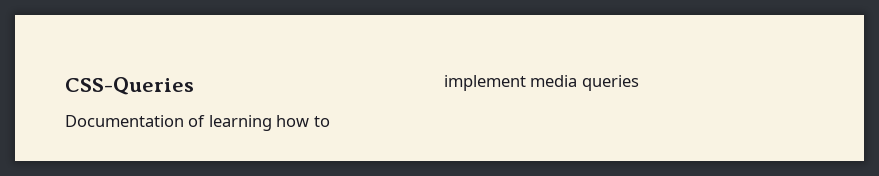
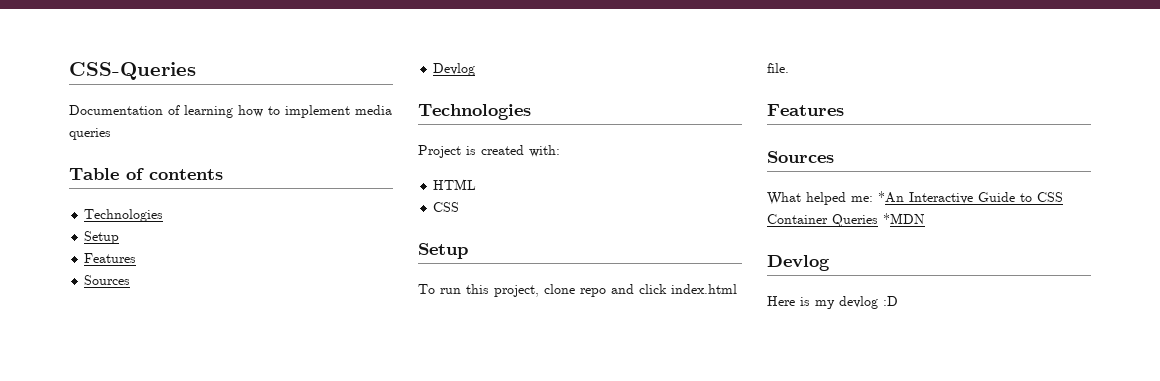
+ Table of contents
+ Technologies
+ Setup
+ Features
+ Sources
+ Devlog
+ Technologies
+ Project is created with:
+ HTML
+ CSS
+ Setup
+ To run this project, clone repo and click index.html file.
+ Features
+ Sources
+ What helped me: *An Interactive Guide to CSS Container Queries *MDN
+ Devlog
+ Here is my devlog :D

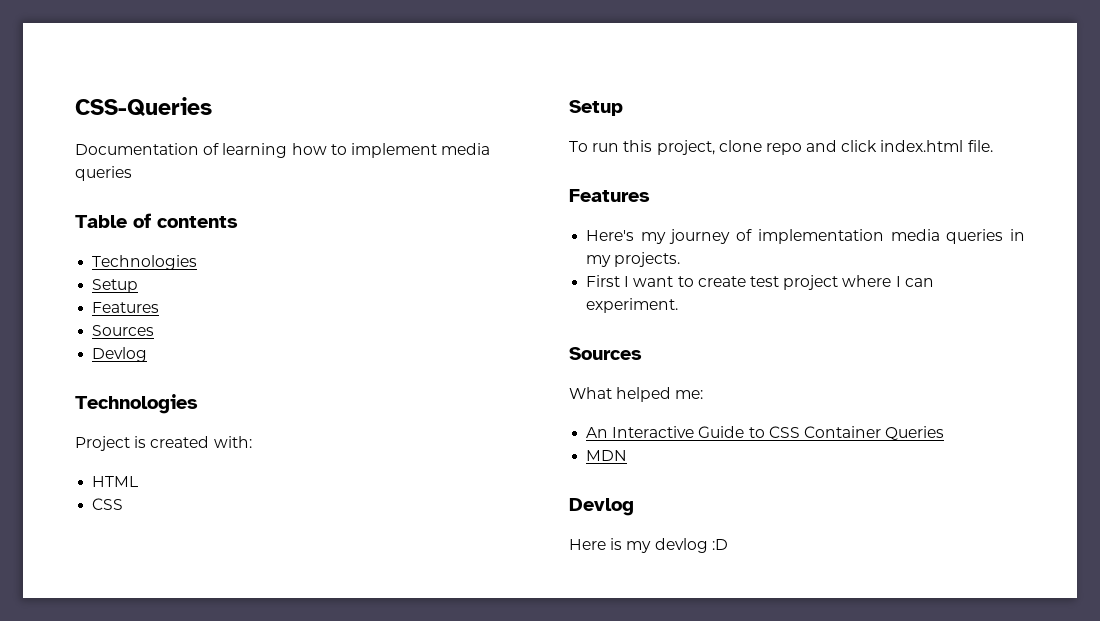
+ Here's my journey of implementation media queries in my projects.
+ First I want to create test project where I can experiment.
- What helped me: *An Interactive Guide to CSS Container Queries *MDN
+ What helped me:
+ An Interactive Guide to CSS Container Queries
+ MDN

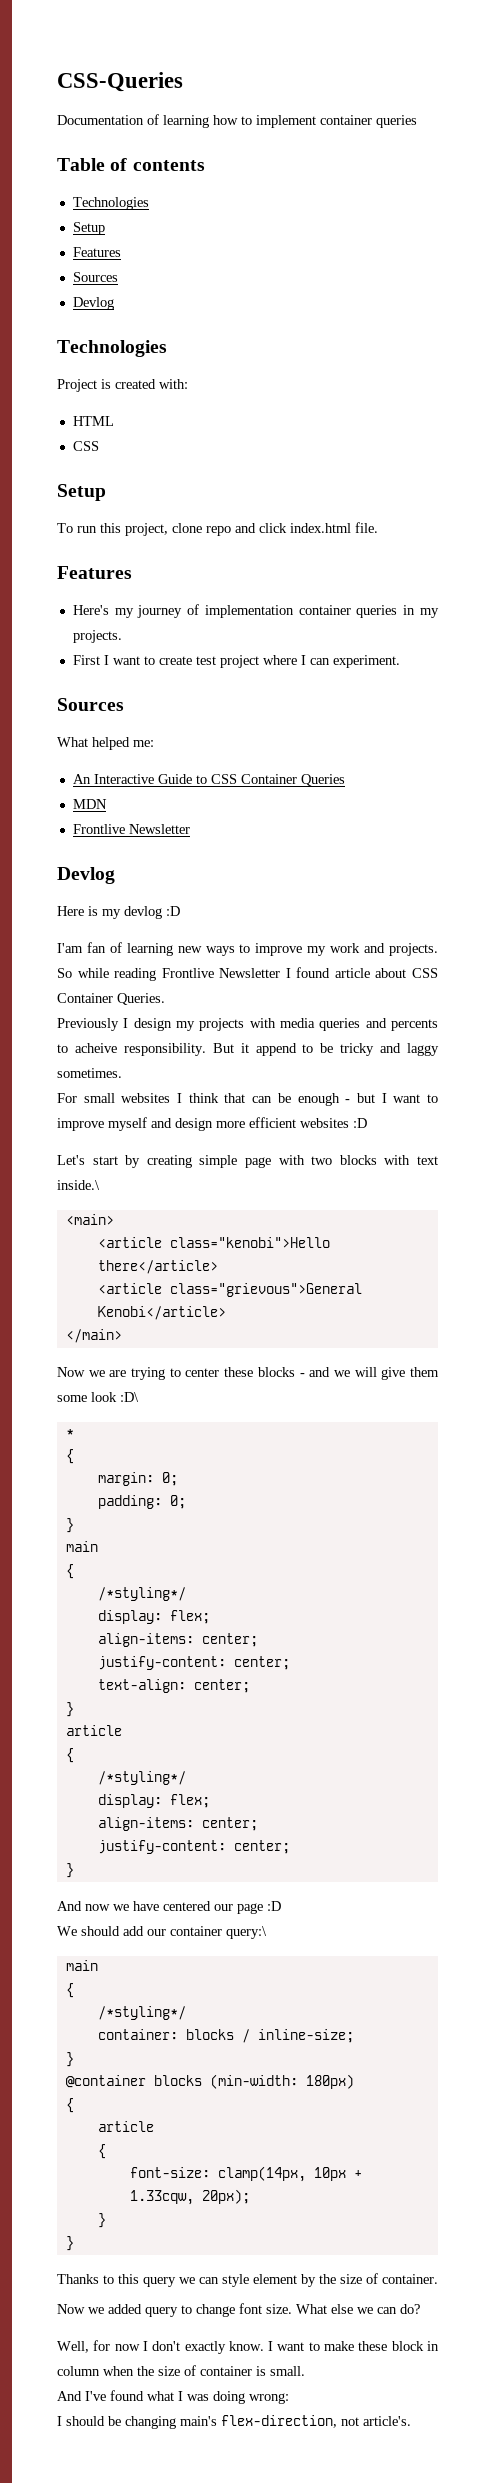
- Documentation of learning how to implement media queries
+ Documentation of learning how to implement container queries
- Here's my journey of implementation media queries in my projects.
+ Here's my journey of implementation container queries in my projects.
  MDN
+ Frontlive Newsletter
+ I'am fan of learning new ways to improve my work and projects. So while reading Frontlive Newsletter I found article about CSS Container Queries.
+ Previously I design my projects with media queries and percents to acheive responsibility. But it append to be tricky and laggy sometimes.
+ For small websites I think that can be enough - but I want to improve myself and design more efficient websites :D
+ Let's start by creating simple page with two blocks with text inside.\
+ <main>
+ <article class="kenobi">Hello there</article>
+ <article class="grievous">General Kenobi</article>
+ </main>
+ Now we are trying to center these blocks - and we will give them some look :D\
+ *
+ {
+ margin: 0;
+ padding: 0;
+ }
+ main
+ {
+ /*styling*/
+ display: flex;
+ align-items: center;
+ justify-content: center;
+ text-align: center;
+ }
+ article
+ {
+ /*styling*/
+ display: flex;
+ align-items: center;
+ justify-content: center;
+ }
+ And now we have centered our page :D
+ We should add our container query:\
+ main
+ {
+ /*styling*/
+ container: blocks / inline-size;
+ }
+ @container blocks (min-width: 180px)
+ {
+ article
+ {
+ font-size: clamp(14px, 10px + 1.33cqw, 20px);
+ }
+ }
+ Thanks to this query we can style element by the size of container.
+ Now we added query to change font size. What else we can do?
+ Well, for now I don't exactly know. I want to make these block in column when the size of container is small.
+ And I've found what I was doing wrong:
+ I should be changing main's flex-direction, not article's.

